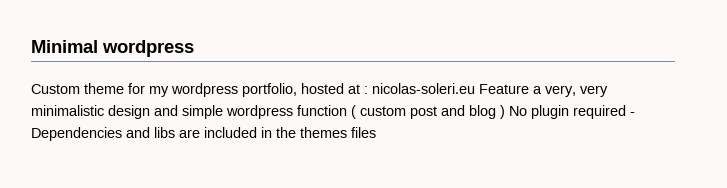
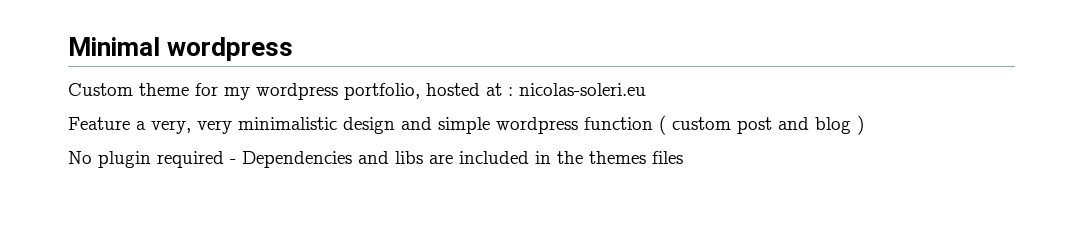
- Custom theme for my wordpress portfolio, hosted at : nicolas-soleri.eu Feature a very, very minimalistic design and simple wordpress function ( custom post and blog ) No plugin required - Dependencies and libs are included in the themes files
+ Custom theme for my wordpress portfolio, hosted at : nicolas-soleri.eu
+ Feature a very, very minimalistic design and simple wordpress function ( custom post and blog )
+ No plugin required - Dependencies and libs are included in the themes files

